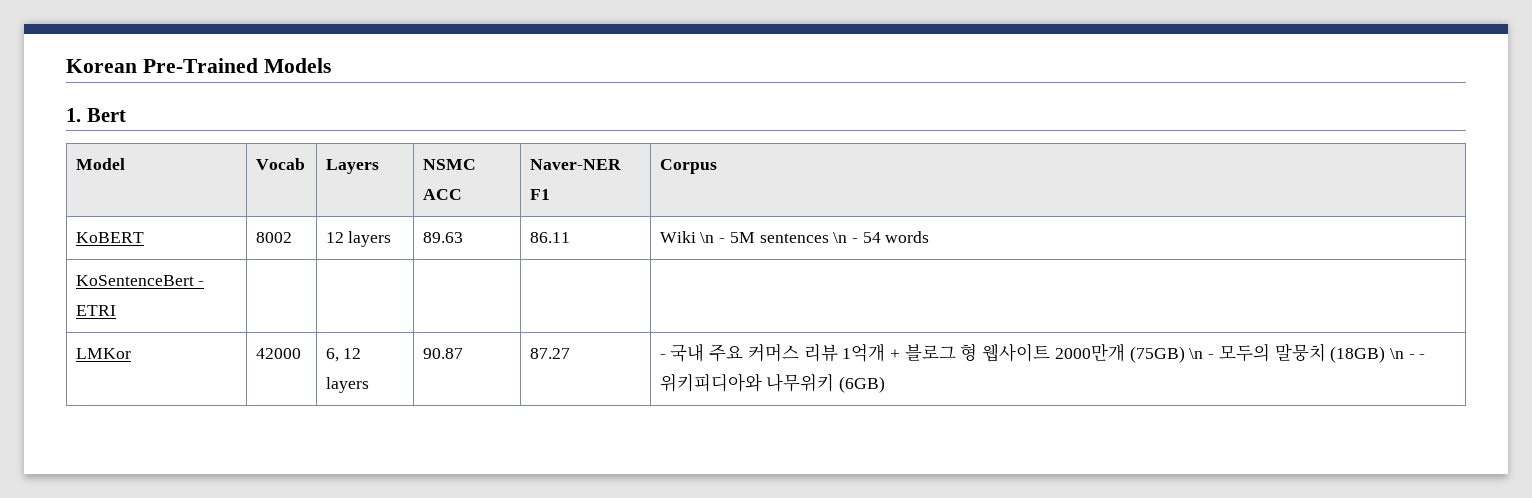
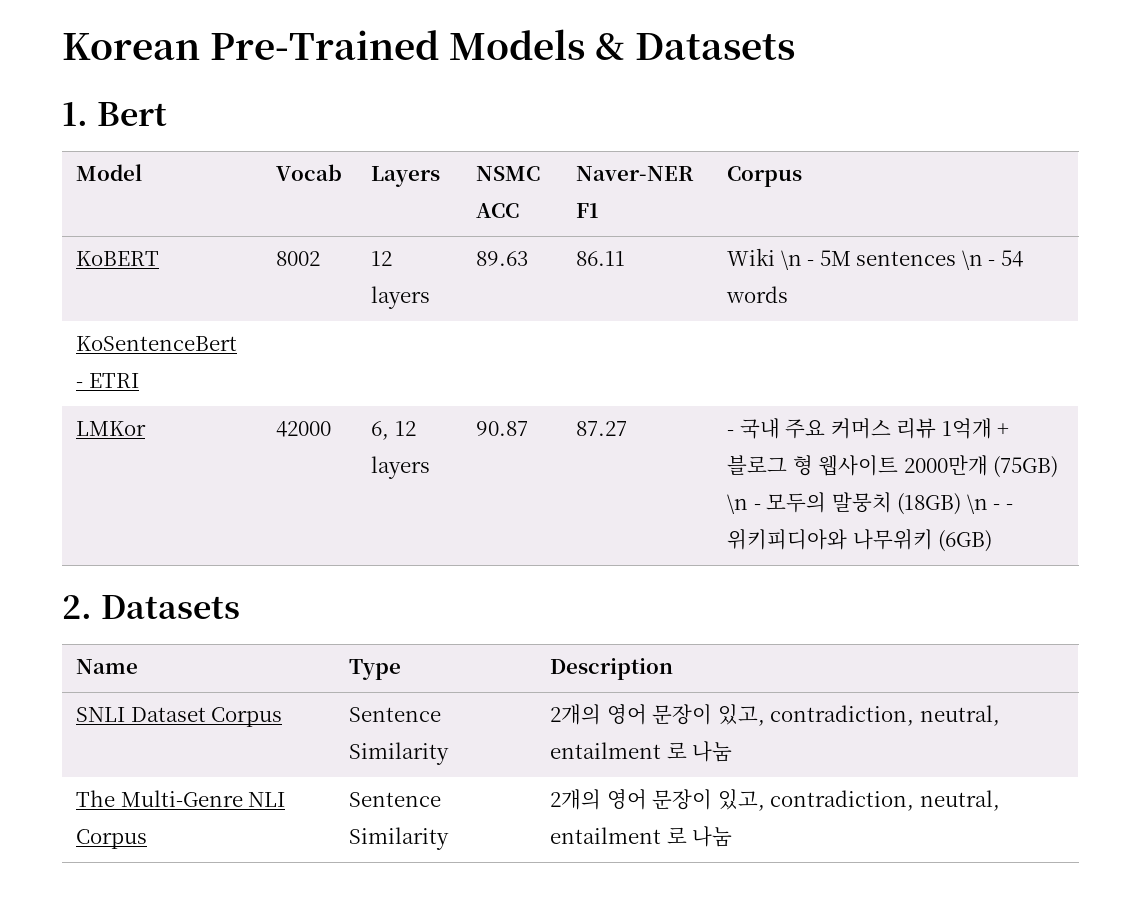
- Korean Pre-Trained Models
+ Korean Pre-Trained Models & Datasets
+ 2. Datasets
+ Name | Type | Description
+ SNLI Dataset Corpus | Sentence Similarity | 2개의 영어 문장이 있고, contradiction, neutral, entailment 로 나눔
+ The Multi-Genre NLI Corpus | Sentence Similarity | 2개의 영어 문장이 있고, contradiction, neutral, entailment 로 나눔

